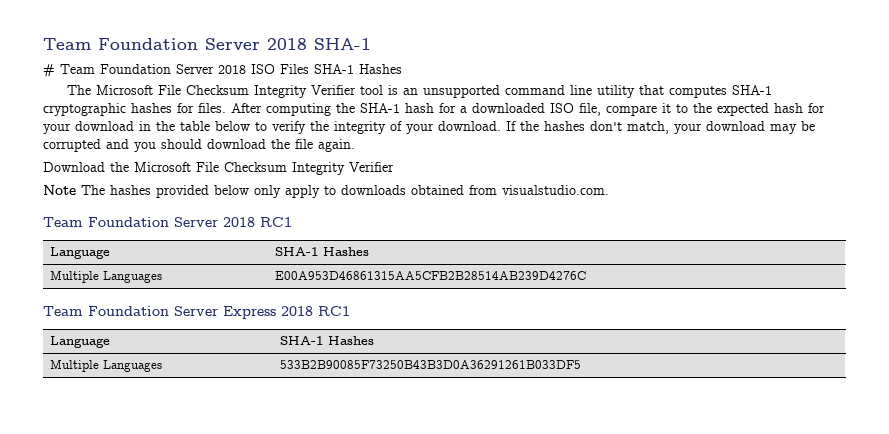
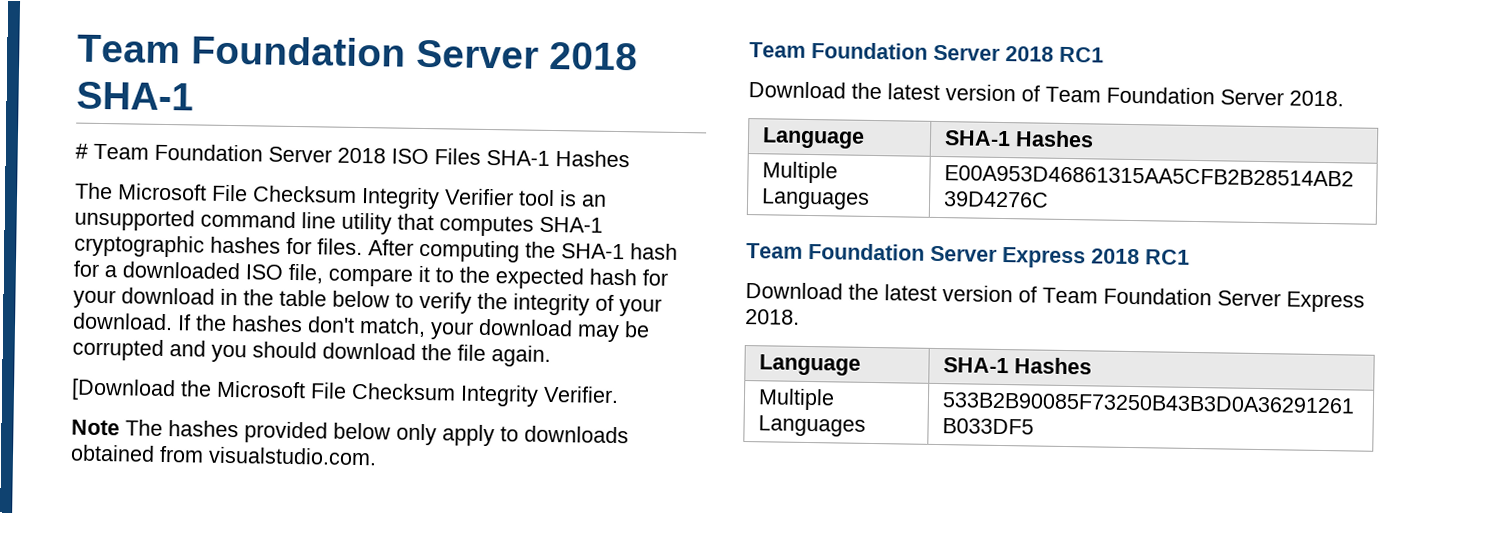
- Download the Microsoft File Checksum Integrity Verifier
+ [Download the Microsoft File Checksum Integrity Verifier.
+ Download the latest version of Team Foundation Server 2018.
+ Download the latest version of Team Foundation Server Express 2018.

